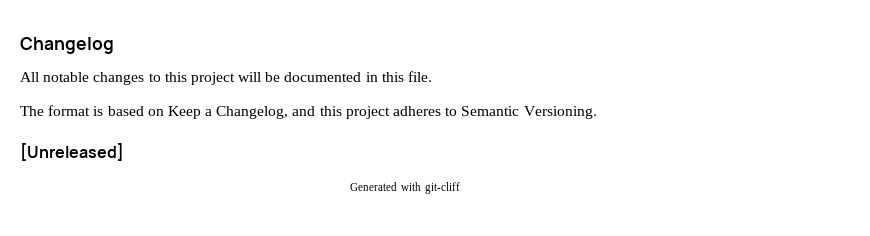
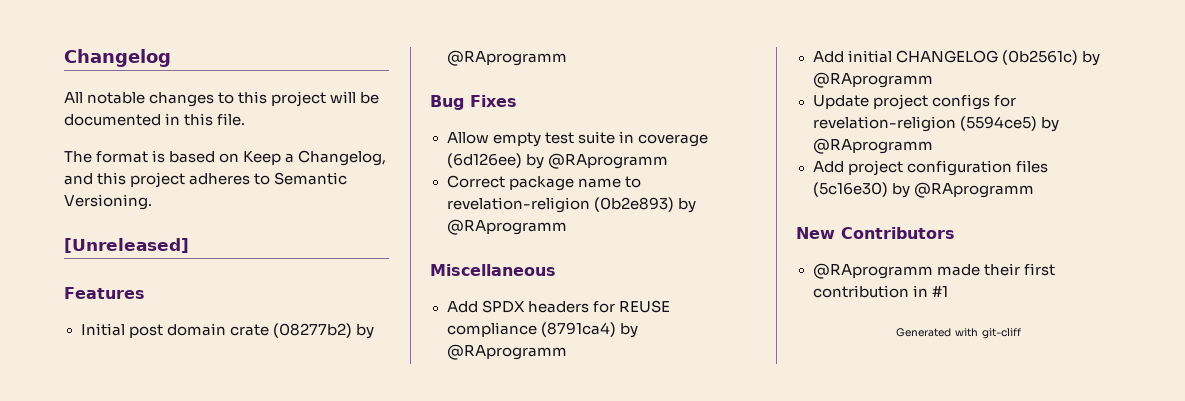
+ Features
+ Initial post domain crate (08277b2) by @RAprogramm
+ Bug Fixes
+ Allow empty test suite in coverage (6d126ee) by @RAprogramm
+ Correct package name to revelation-religion (0b2e893) by @RAprogramm
+ Miscellaneous
+ Add SPDX headers for REUSE compliance (8791ca4) by @RAprogramm
+ Add initial CHANGELOG (0b2561c) by @RAprogramm
+ Update project configs for revelation-religion (5594ce5) by @RAprogramm
+ Add project configuration files (5c16e30) by @RAprogramm
+ New Contributors
+ @RAprogramm made their first contribution in #1

